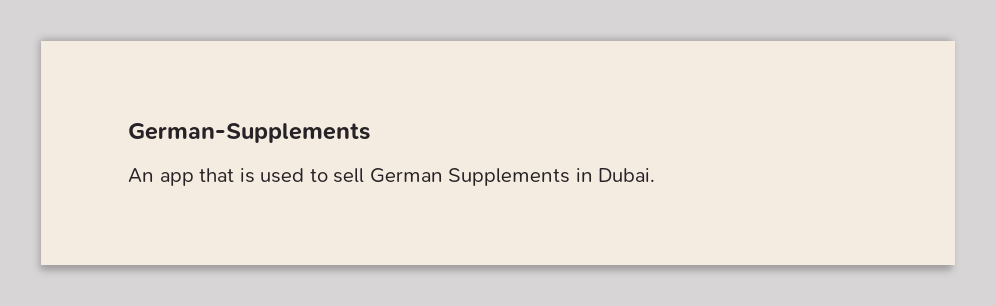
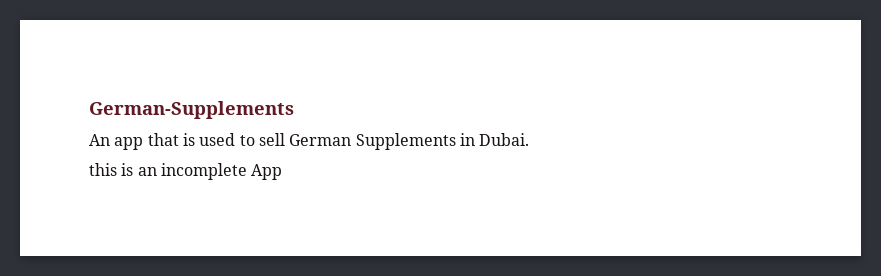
+ this is an incomplete App

